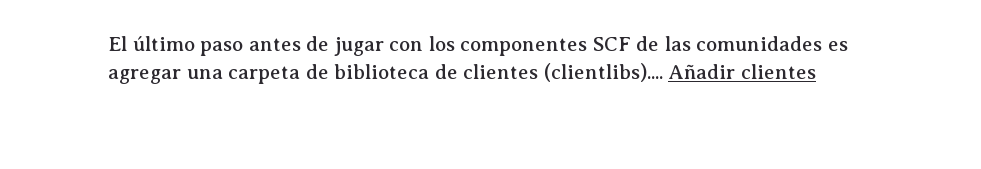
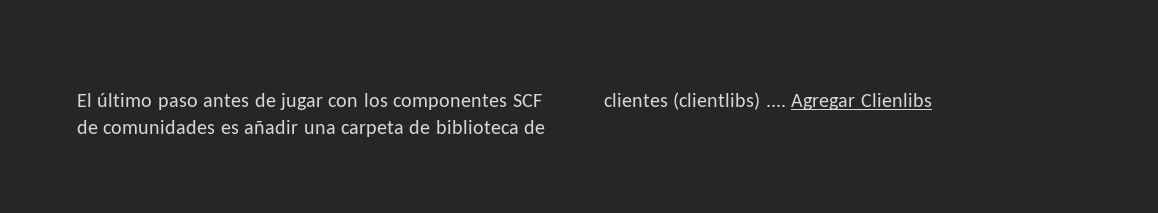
- El último paso antes de jugar con los componentes SCF de las comunidades es agregar una carpeta de biblioteca de clientes (clientlibs).... Añadir clientes
+ El último paso antes de jugar con los componentes SCF de comunidades es añadir una carpeta de biblioteca de clientes (clientlibs) .... Agregar Clienlibs

